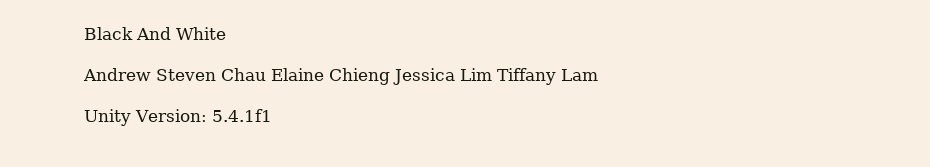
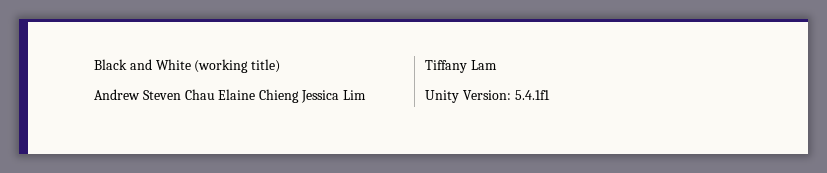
- Black And White
+ Black and White (working title)

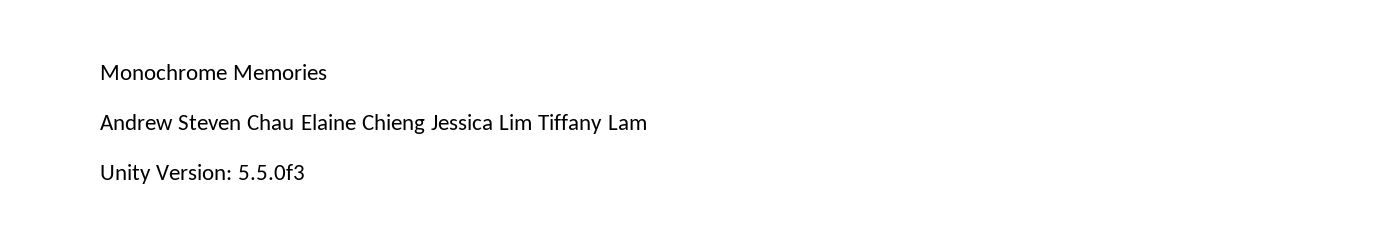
- Black and White (working title)
+ Monochrome Memories
- Unity Version: 5.4.1f1
+ Unity Version: 5.5.0f3

